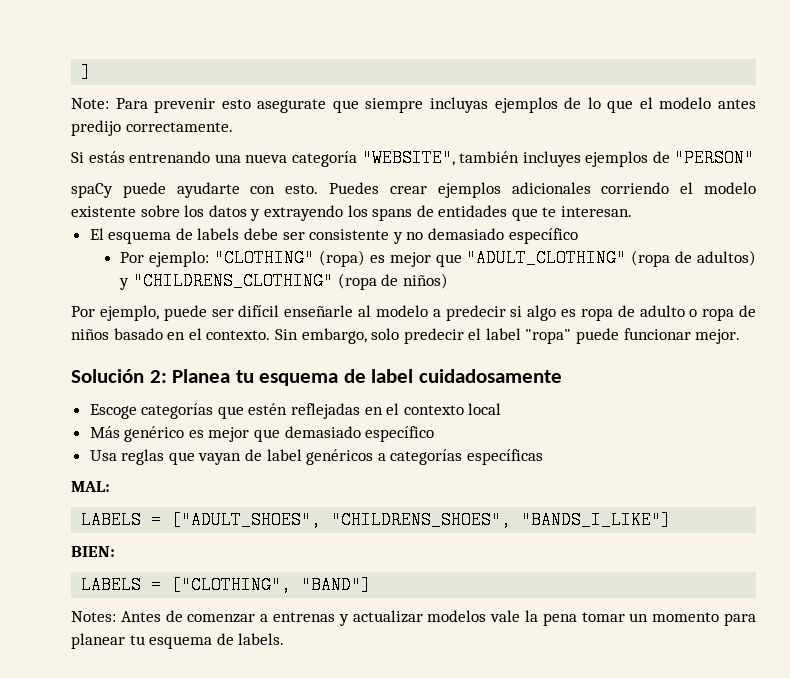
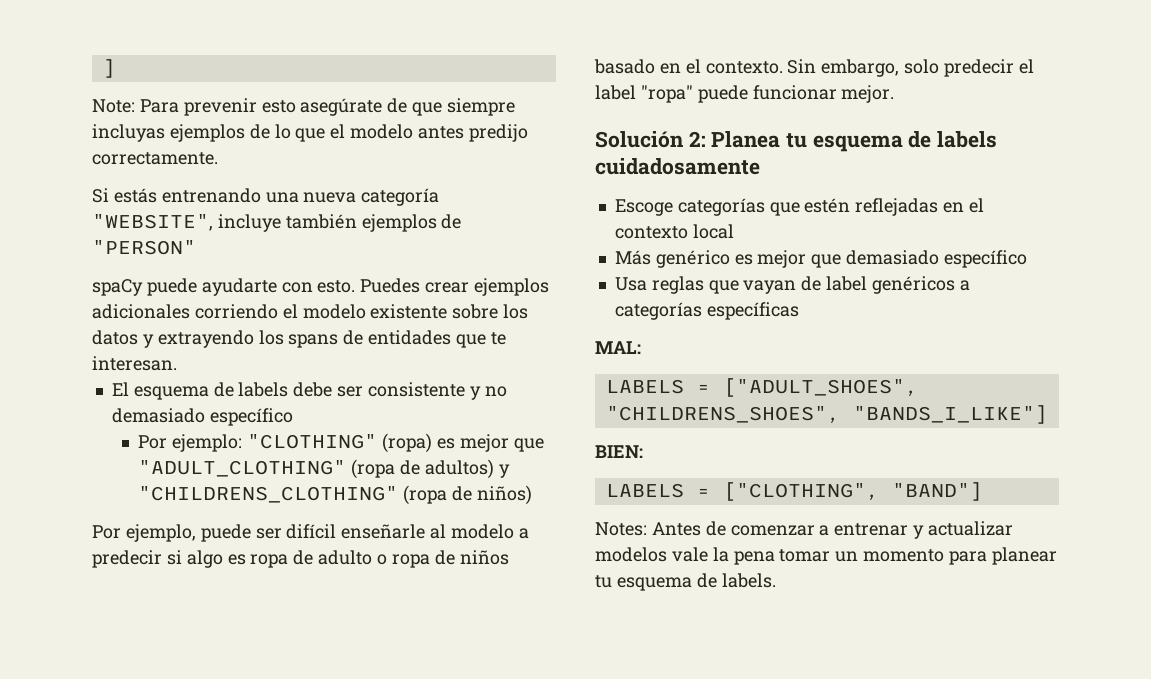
- Note: Para prevenir esto asegurate que siempre incluyas ejemplos de lo que el modelo antes predijo correctamente.
+ Note: Para prevenir esto asegúrate de que siempre incluyas ejemplos de lo que el modelo antes predijo correctamente.
- Si estás entrenando una nueva categoría "WEBSITE", también incluyes ejemplos de "PERSON"
+ Si estás entrenando una nueva categoría "WEBSITE", incluye también ejemplos de "PERSON"
- Solución 2: Planea tu esquema de label cuidadosamente
+ Solución 2: Planea tu esquema de labels cuidadosamente
- Notes: Antes de comenzar a entrenas y actualizar modelos vale la pena tomar un momento para planear tu esquema de labels.
+ Notes: Antes de comenzar a entrenar y actualizar modelos vale la pena tomar un momento para planear tu esquema de labels.

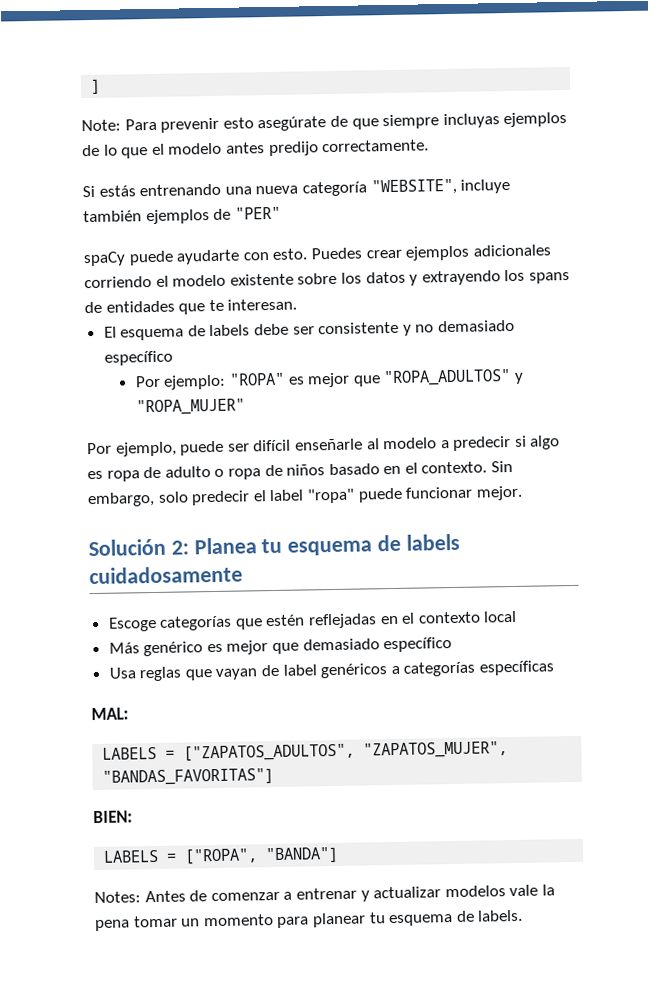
- Si estás entrenando una nueva categoría "WEBSITE", incluye también ejemplos de "PERSON"
+ Si estás entrenando una nueva categoría "WEBSITE", incluye también ejemplos de "PER"
- Por ejemplo: "CLOTHING" (ropa) es mejor que "ADULT_CLOTHING" (ropa de adultos) y "CHILDRENS_CLOTHING" (ropa de niños)
+ Por ejemplo: "ROPA" es mejor que "ROPA_ADULTOS" y "ROPA_MUJER"
- LABELS = ["ADULT_SHOES", "CHILDRENS_SHOES", "BANDS_I_LIKE"]
+ LABELS = ["ZAPATOS_ADULTOS", "ZAPATOS_MUJER", "BANDAS_FAVORITAS"]
- LABELS = ["CLOTHING", "BAND"]
+ LABELS = ["ROPA", "BANDA"]

